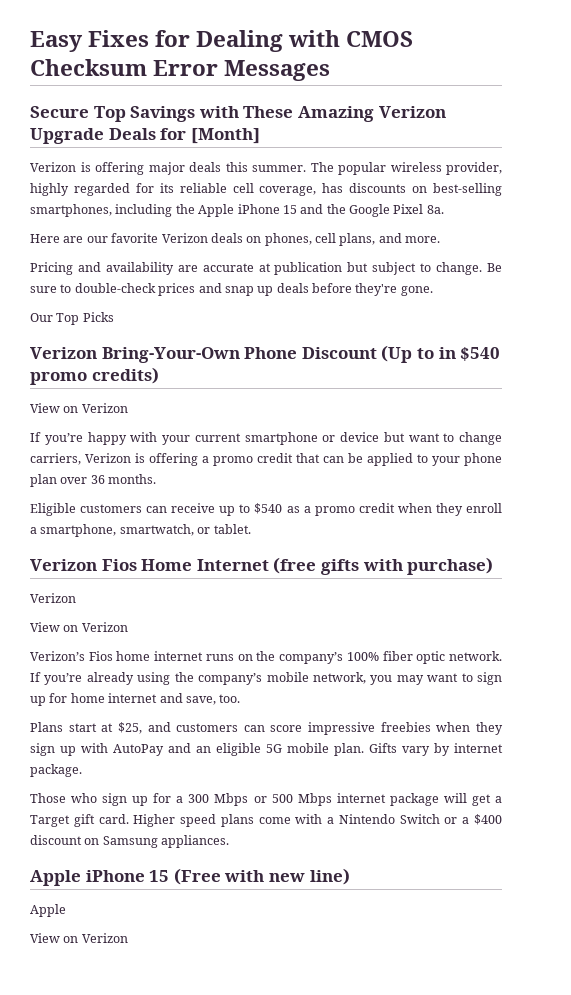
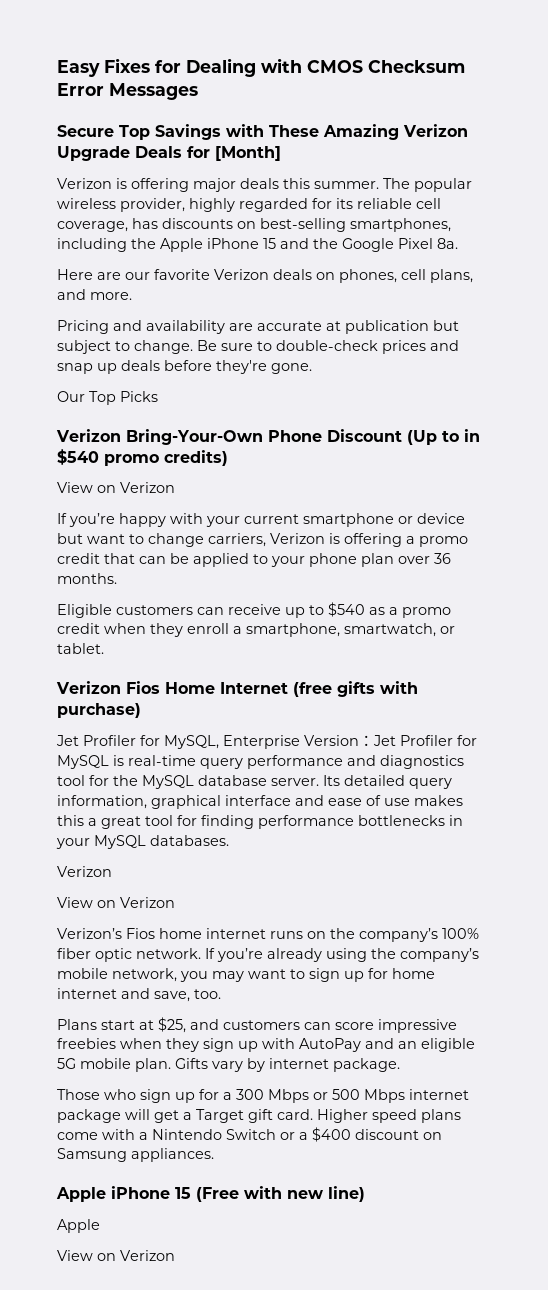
+ Jet Profiler for MySQL, Enterprise Version：Jet Profiler for MySQL is real-time query performance and diagnostics tool for the MySQL database server. Its detailed query information, graphical interface and ease of use makes this a great tool for finding performance bottlenecks in your MySQL databases.

